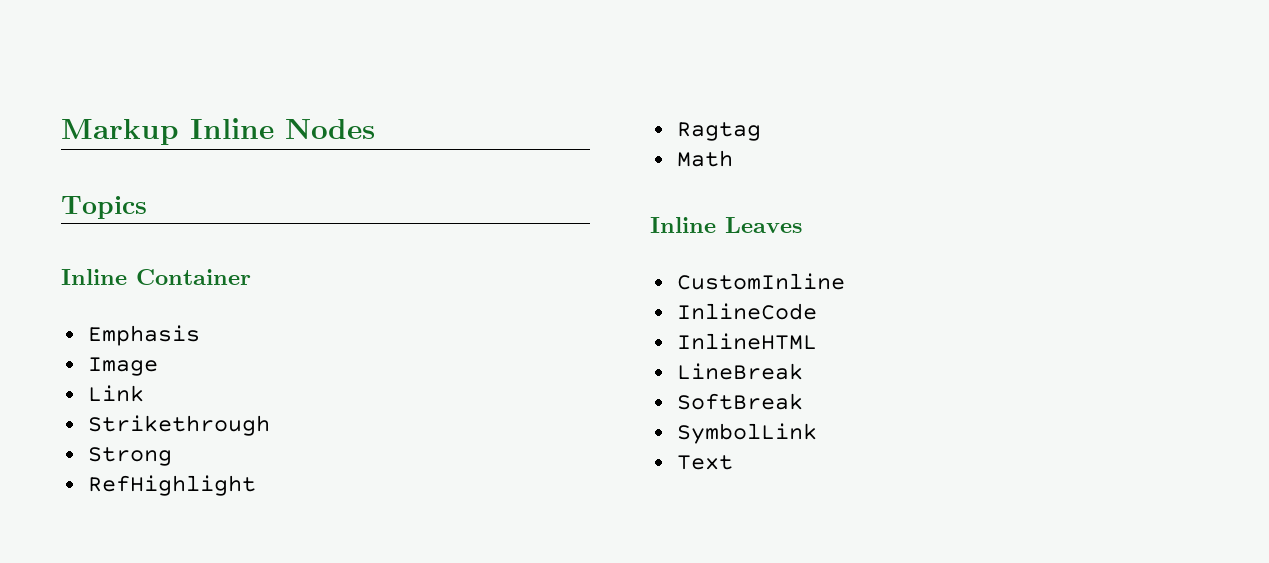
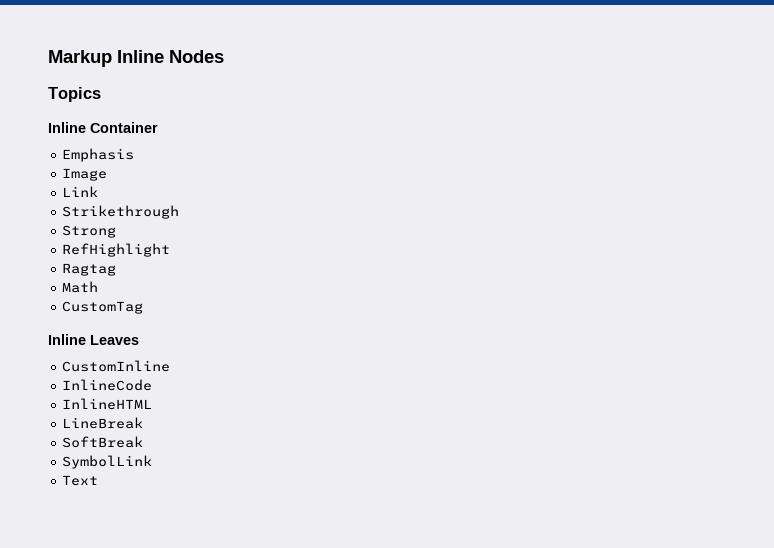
+ CustomTag

